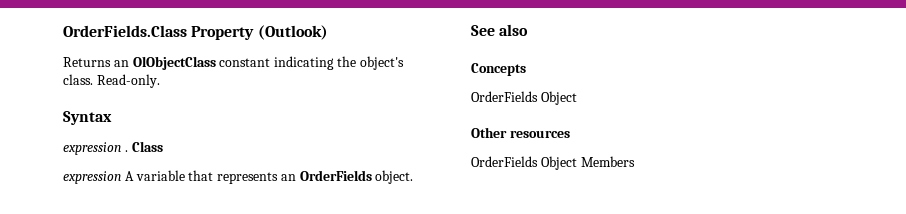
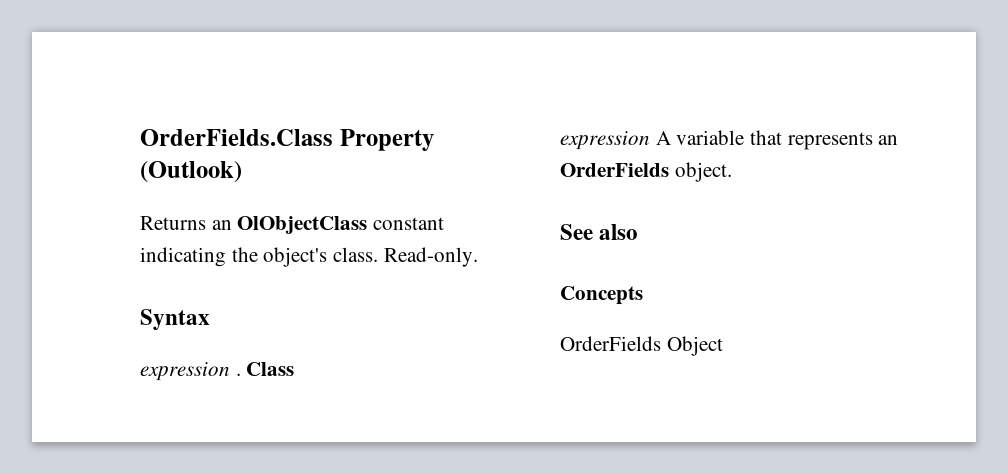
- Other resources
- OrderFields Object Members

